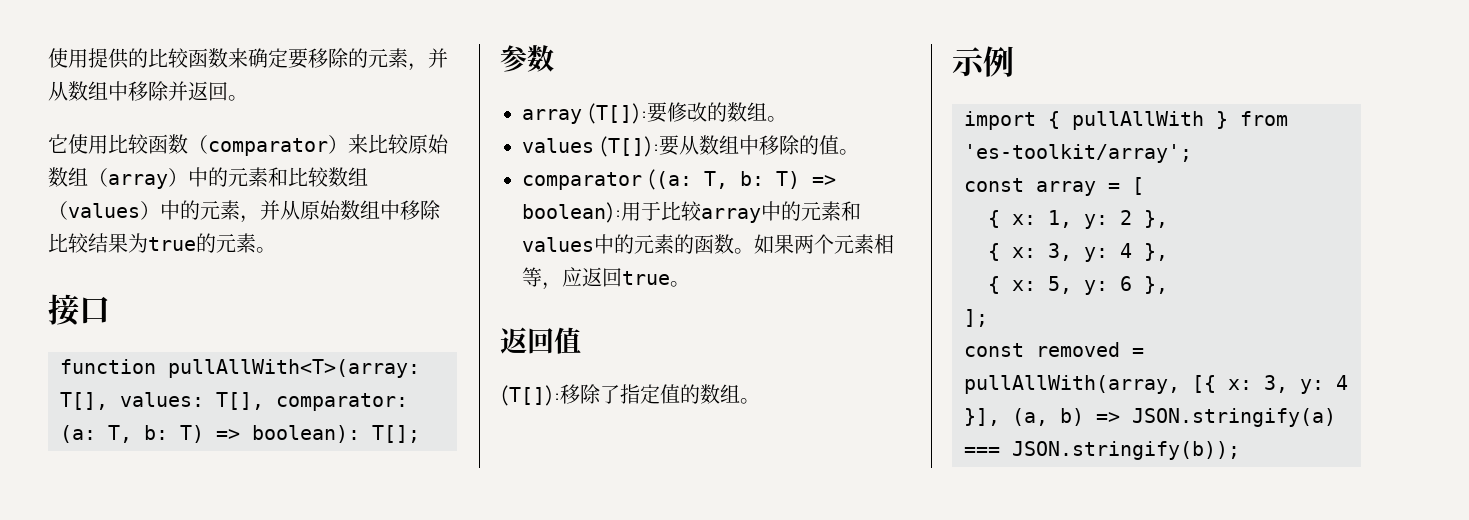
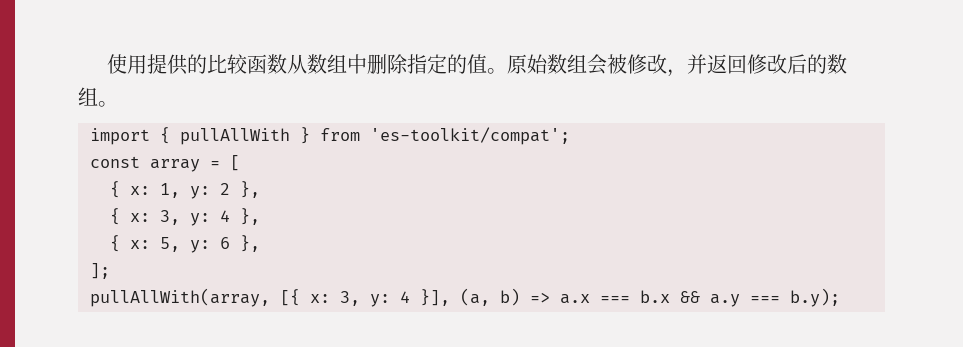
- 使用提供的比较函数来确定要移除的元素，并从数组中移除并返回。
- 它使用比较函数（comparator）来比较原始数组（array）中的元素和比较数组（values）中的元素，并从原始数组中移除比较结果为true的元素。
- 接口
- function pullAllWith<T>(array: T[], values: T[], comparator: (a: T, b: T) => boolean): T[];
- 参数
- array (T[]):要修改的数组。
- values (T[]):要从数组中移除的值。
- comparator ((a: T, b: T) => boolean):用于比较array中的元素和values中的元素的函数。如果两个元素相等，应返回true。
- 返回值
- (T[]):移除了指定值的数组。
- 示例
+ 使用提供的比较函数从数组中删除指定的值。原始数组会被修改，并返回修改后的数组。
- import { pullAllWith } from 'es-toolkit/array';
+ import { pullAllWith } from 'es-toolkit/compat';
- const removed = pullAllWith(array, [{ x: 3, y: 4 }], (a, b) => JSON.stringify(a) === JSON.stringify(b));
+ pullAllWith(array, [{ x: 3, y: 4 }], (a, b) => a.x === b.x && a.y === b.y);

